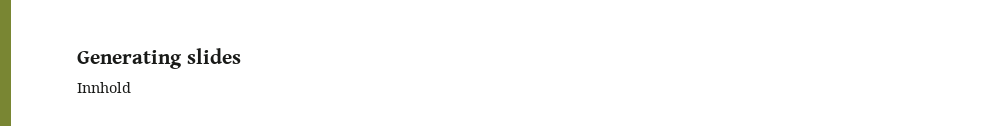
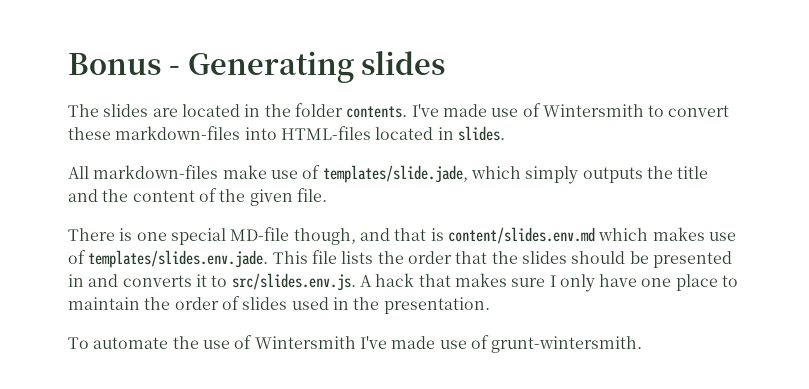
- Generating slides
+ Bonus - Generating slides
- Innhold
+ The slides are located in the folder contents. I've made use of Wintersmith to convert these markdown-files into HTML-files located in slides.
+ All markdown-files make use of templates/slide.jade, which simply outputs the title and the content of the given file.
+ There is one special MD-file though, and that is content/slides.env.md which makes use of templates/slides.env.jade. This file lists the order that the slides should be presented in and converts it to src/slides.env.js. A hack that makes sure I only have one place to maintain the order of slides used in the presentation.
+ To automate the use of Wintersmith I've made use of grunt-wintersmith.

